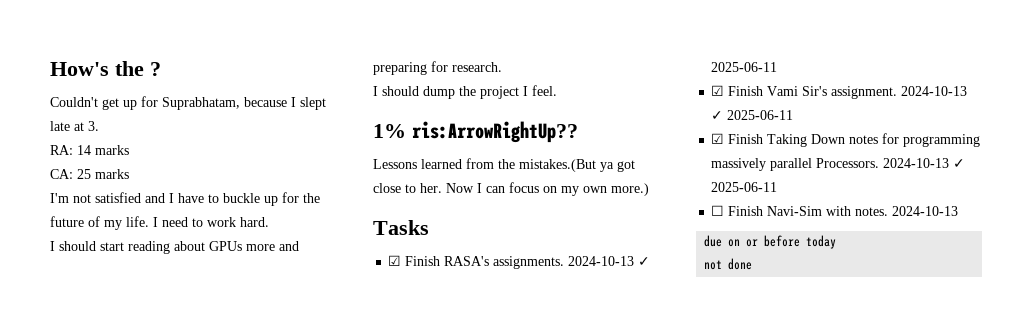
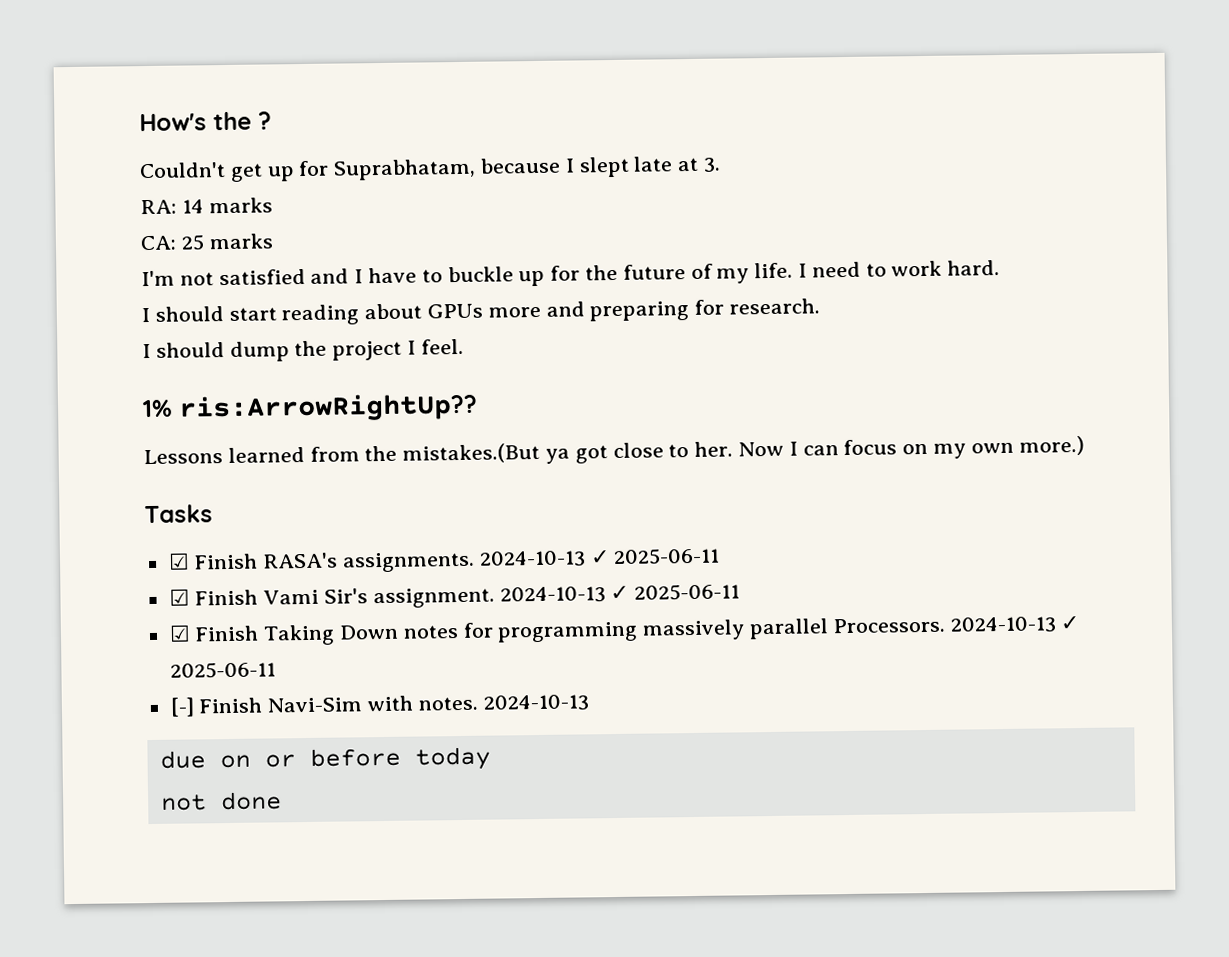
- ☐ Finish Navi-Sim with notes.
+ [-] Finish Navi-Sim with notes.

